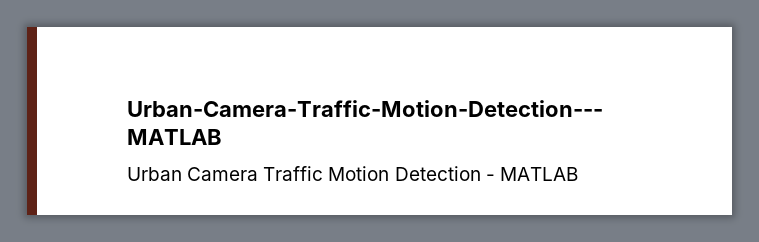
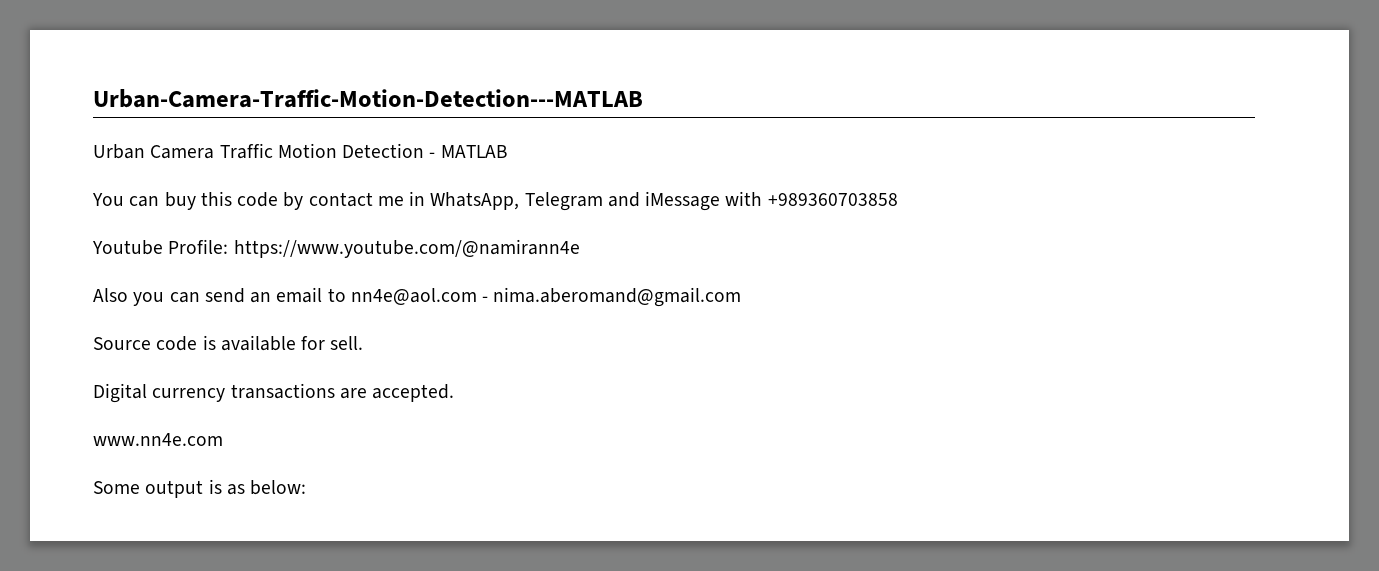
+ You can buy this code by contact me in WhatsApp, Telegram and iMessage with +989360703858
+ Youtube Profile: https://www.youtube.com/@namirann4e
+ Also you can send an email to nn4e@aol.com - nima.aberomand@gmail.com
+ Source code is available for sell.
+ Digital currency transactions are accepted.
+ www.nn4e.com
+ Some output is as below:

